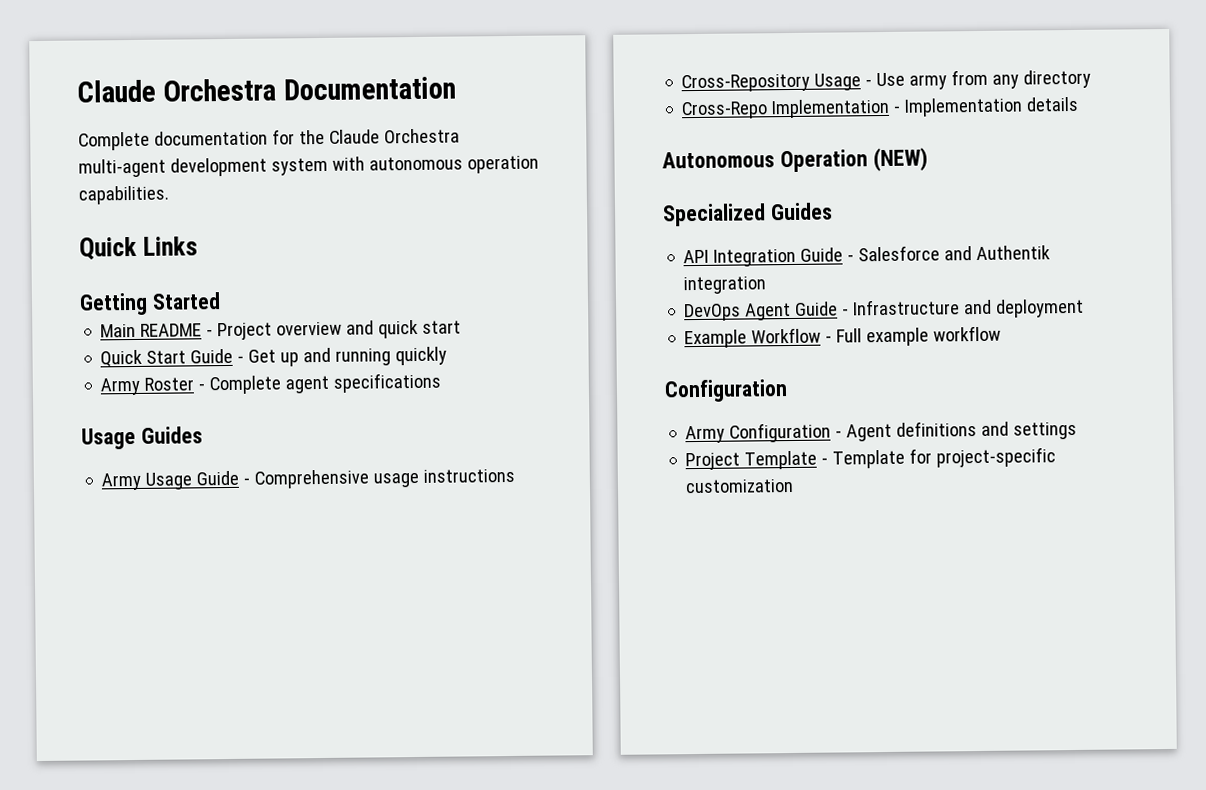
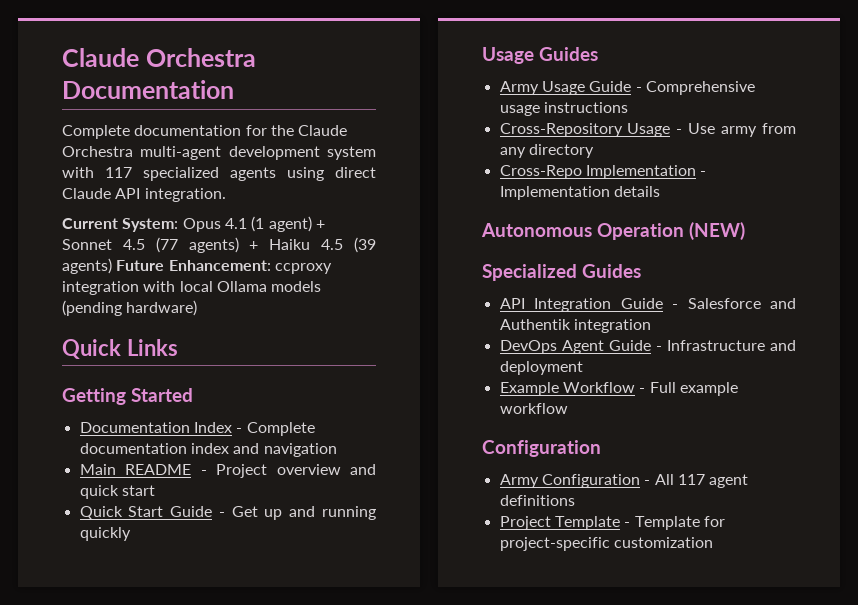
- Complete documentation for the Claude Orchestra multi-agent development system with autonomous operation capabilities.
+ Complete documentation for the Claude Orchestra multi-agent development system with 117 specialized agents using direct Claude API integration.
+ Current System: Opus 4.1 (1 agent) + Sonnet 4.5 (77 agents) + Haiku 4.5 (39 agents) Future Enhancement: ccproxy integration with local Ollama models (pending hardware)
  Quick Links
  Getting Started
+ Documentation Index - Complete documentation index and navigation
- Army Roster - Complete agent specifications
- Army Configuration - Agent definitions and settings
+ Army Configuration - All 117 agent definitions

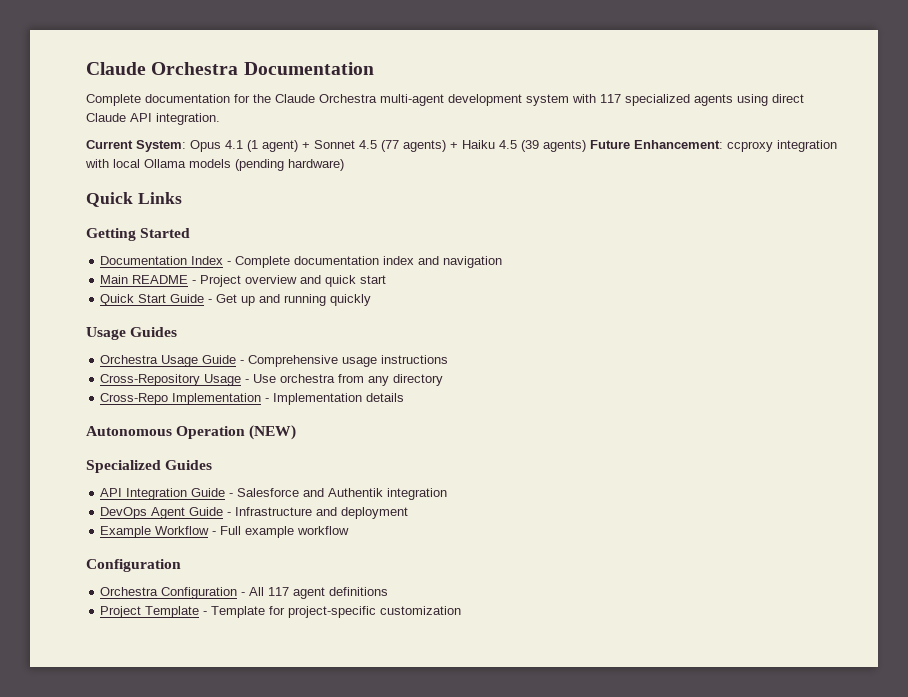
- Army Usage Guide - Comprehensive usage instructions
+ Orchestra Usage Guide - Comprehensive usage instructions
- Cross-Repository Usage - Use army from any directory
+ Cross-Repository Usage - Use orchestra from any directory
- Army Configuration - All 117 agent definitions
+ Orchestra Configuration - All 117 agent definitions

